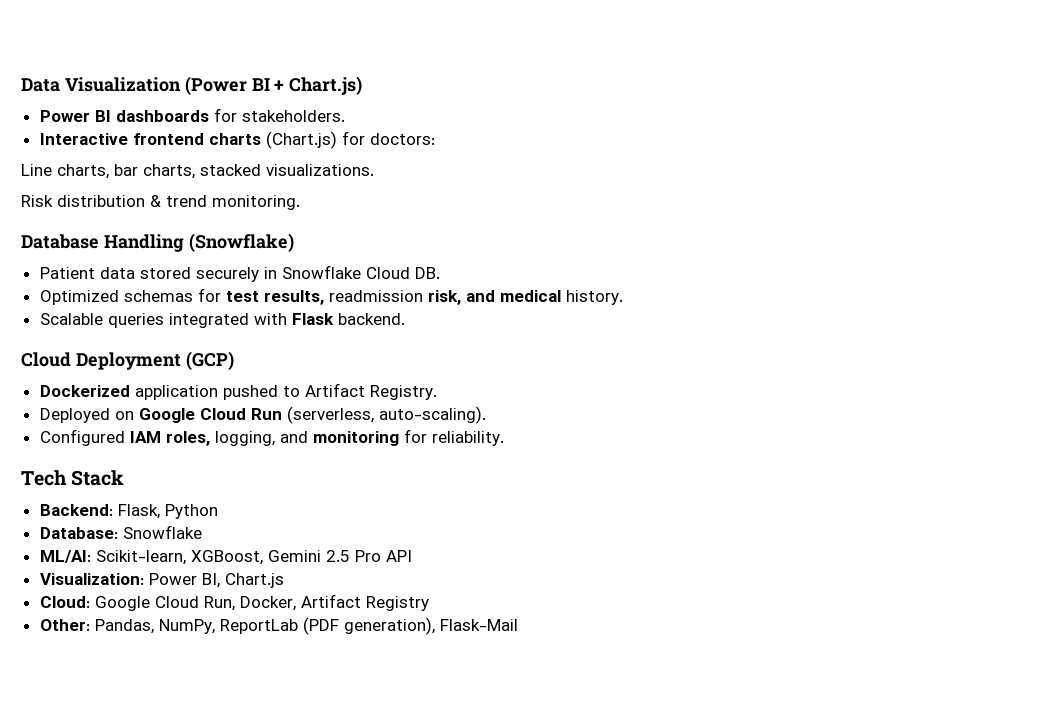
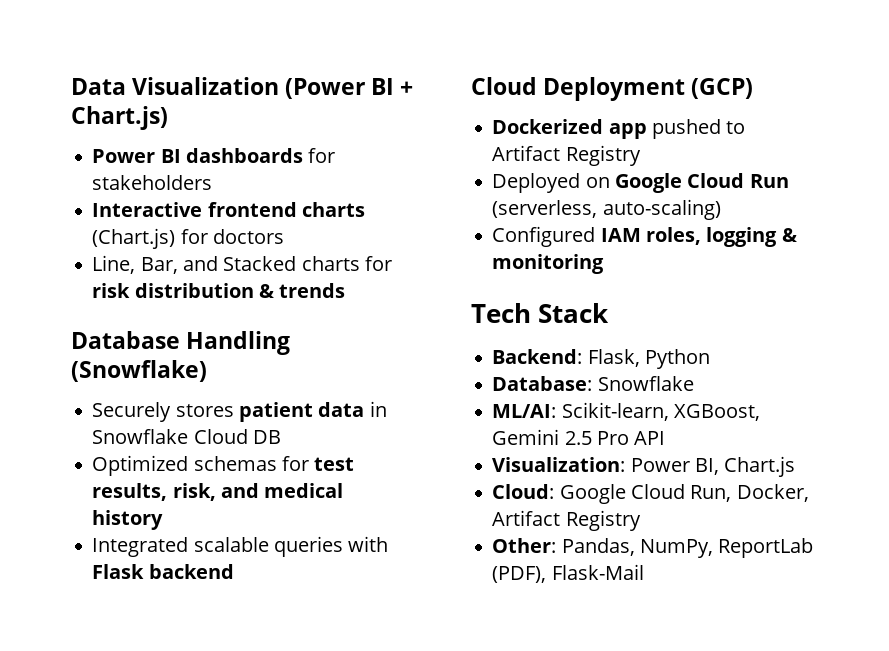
- Power BI dashboards for stakeholders.
+ Power BI dashboards for stakeholders
- Interactive frontend charts (Chart.js) for doctors:
- Line charts, bar charts, stacked visualizations.
- Risk distribution & trend monitoring.
+ Interactive frontend charts (Chart.js) for doctors
+ Line, Bar, and Stacked charts for risk distribution & trends
- Patient data stored securely in Snowflake Cloud DB.
+ Securely stores patient data in Snowflake Cloud DB
- Optimized schemas for test results, readmission risk, and medical history.
- Scalable queries integrated with Flask backend.
+ Optimized schemas for test results, risk, and medical history
+ Integrated scalable queries with Flask backend
- Dockerized application pushed to Artifact Registry.
+ Dockerized app pushed to Artifact Registry
- Deployed on Google Cloud Run (serverless, auto-scaling).
+ Deployed on Google Cloud Run (serverless, auto-scaling)
- Configured IAM roles, logging, and monitoring for reliability.
+ Configured IAM roles, logging & monitoring
- Other: Pandas, NumPy, ReportLab (PDF generation), Flask-Mail
+ Other: Pandas, NumPy, ReportLab (PDF), Flask-Mail

